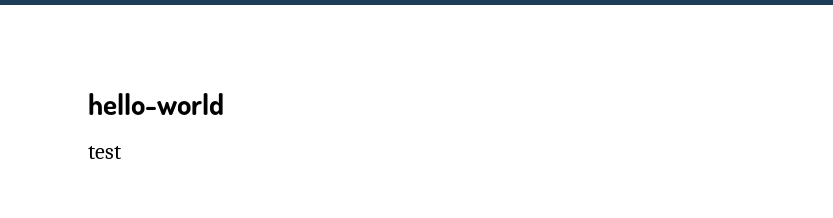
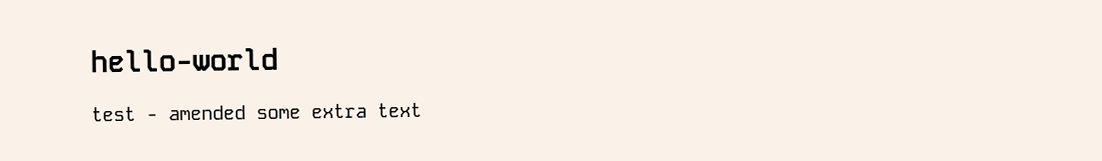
- test
+ test - amended some extra text

